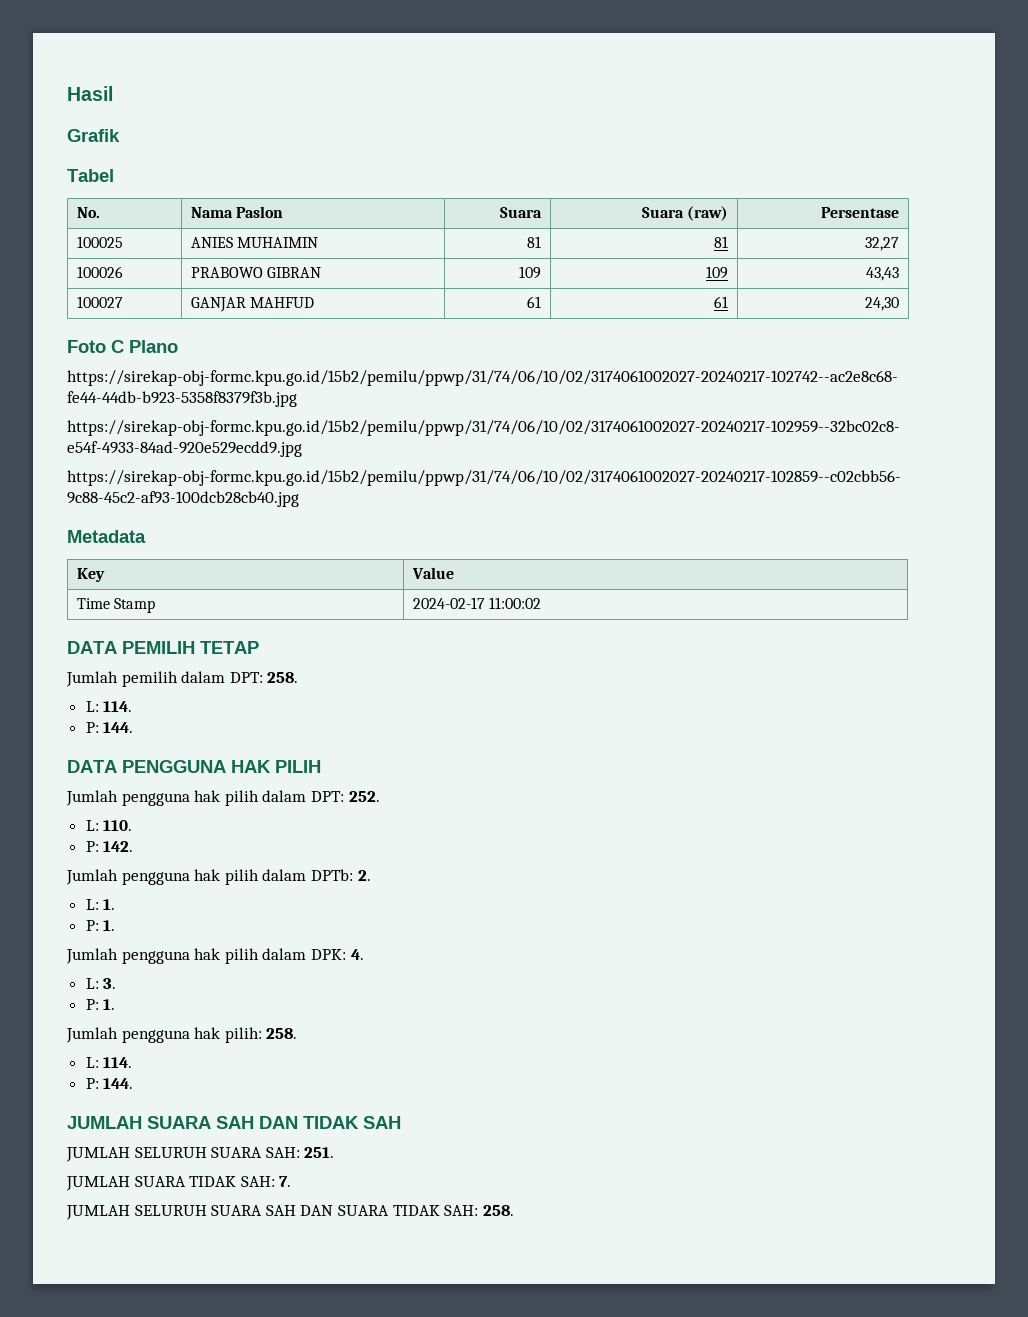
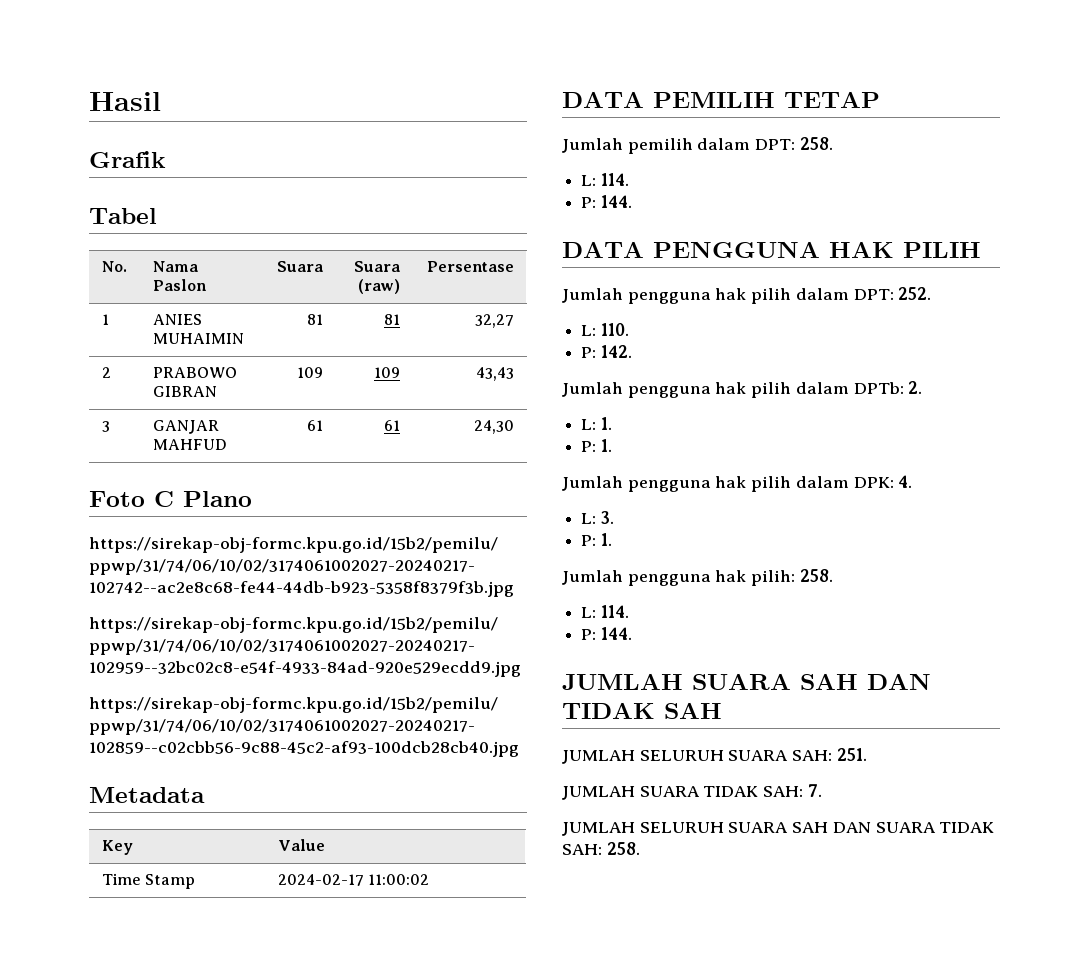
- 100025 | ANIES MUHAIMIN | 81 | 81 | 32,27
+ 1 | ANIES MUHAIMIN | 81 | 81 | 32,27
- 100026 | PRABOWO GIBRAN | 109 | 109 | 43,43
+ 2 | PRABOWO GIBRAN | 109 | 109 | 43,43
- 100027 | GANJAR MAHFUD | 61 | 61 | 24,30
+ 3 | GANJAR MAHFUD | 61 | 61 | 24,30

